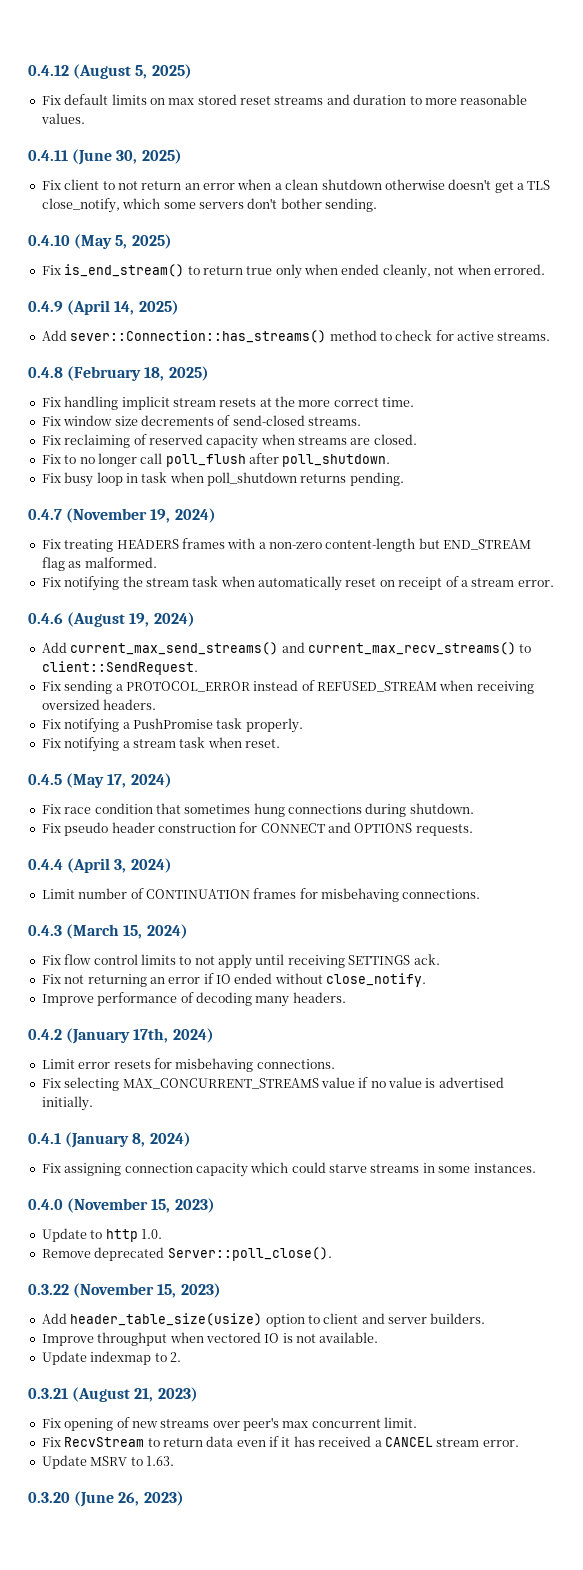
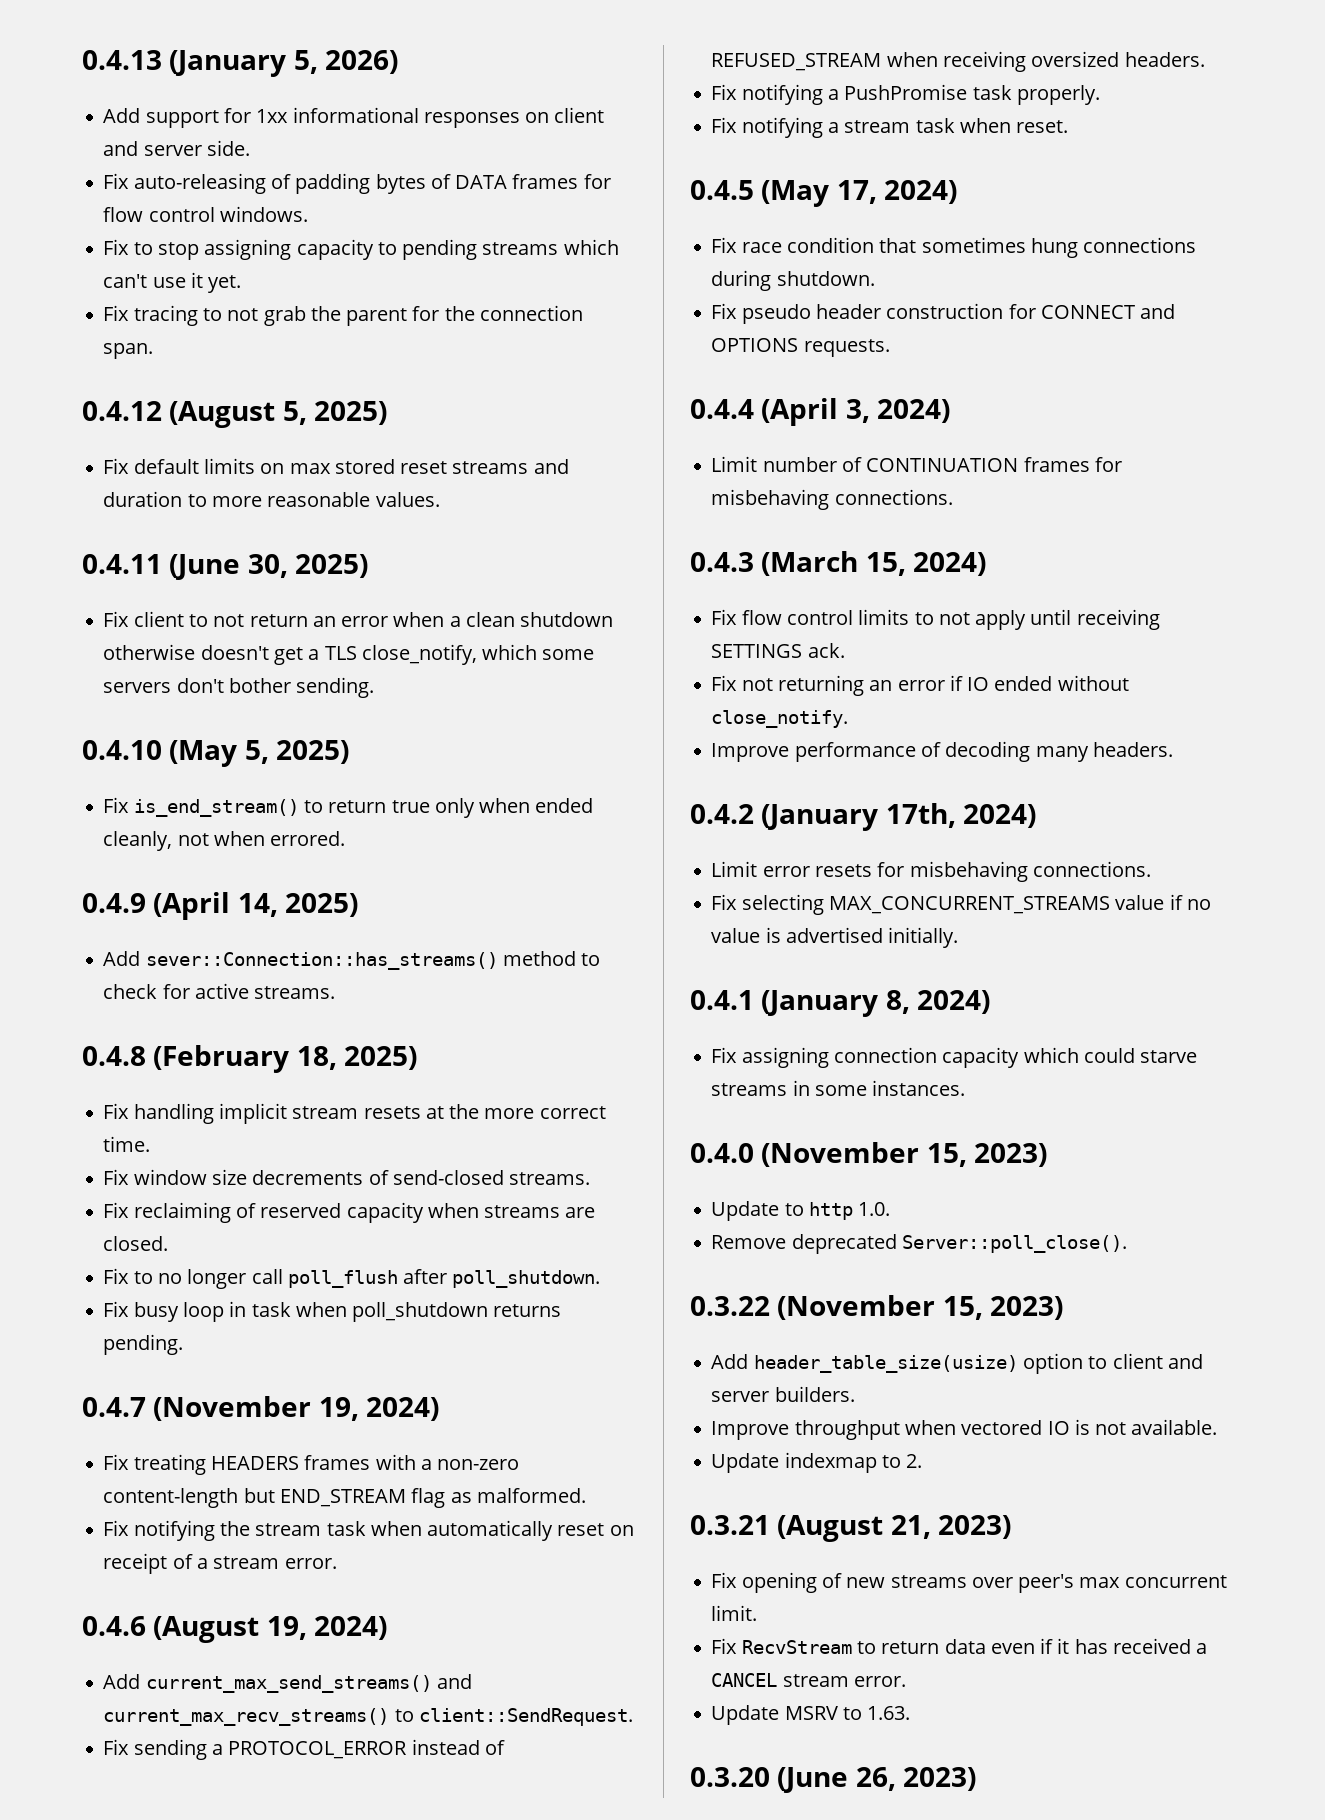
+ 0.4.13 (January 5, 2026)
+ Add support for 1xx informational responses on client and server side.
+ Fix auto-releasing of padding bytes of DATA frames for flow control windows.
+ Fix to stop assigning capacity to pending streams which can't use it yet.
+ Fix tracing to not grab the parent for the connection span.

